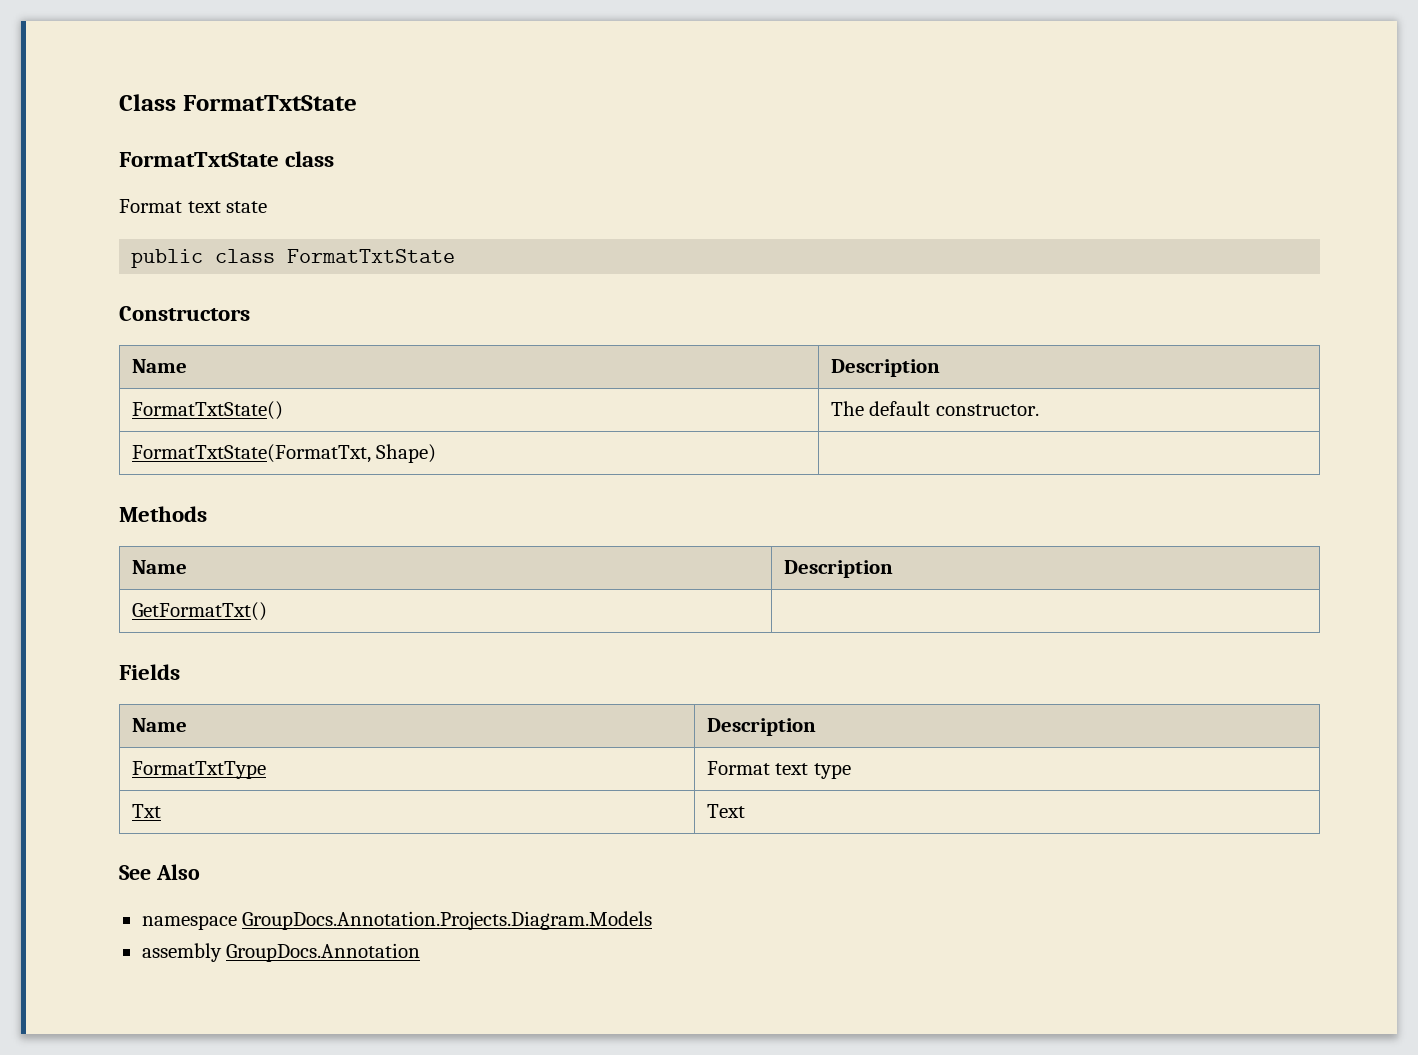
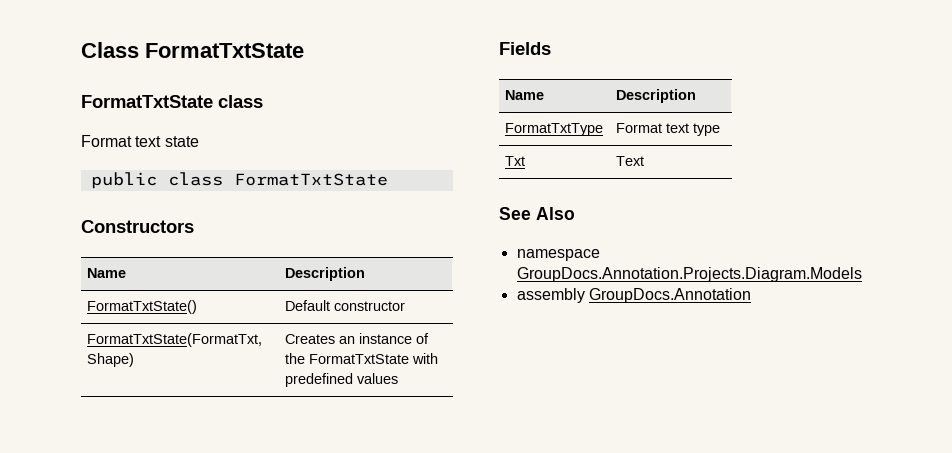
- FormatTxtState() | The default constructor.
+ FormatTxtState() | Default constructor
- FormatTxtState(FormatTxt, Shape) |
- Methods
- Name | Description
- GetFormatTxt() |
+ FormatTxtState(FormatTxt, Shape) | Creates an instance of the FormatTxtState with predefined values

